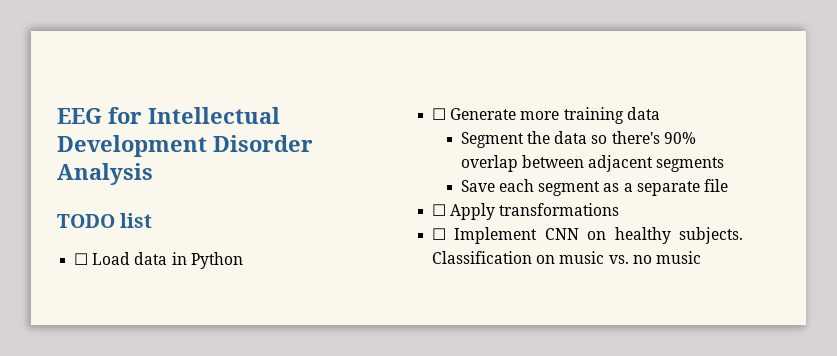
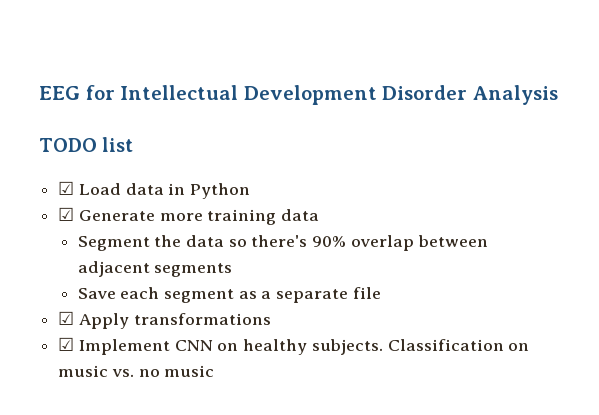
- ☐ Load data in Python
+ ☑ Load data in Python
- ☐ Generate more training data
+ ☑ Generate more training data
- ☐ Apply transformations
+ ☑ Apply transformations
- ☐ Implement CNN on healthy subjects.
+ ☑ Implement CNN on healthy subjects.

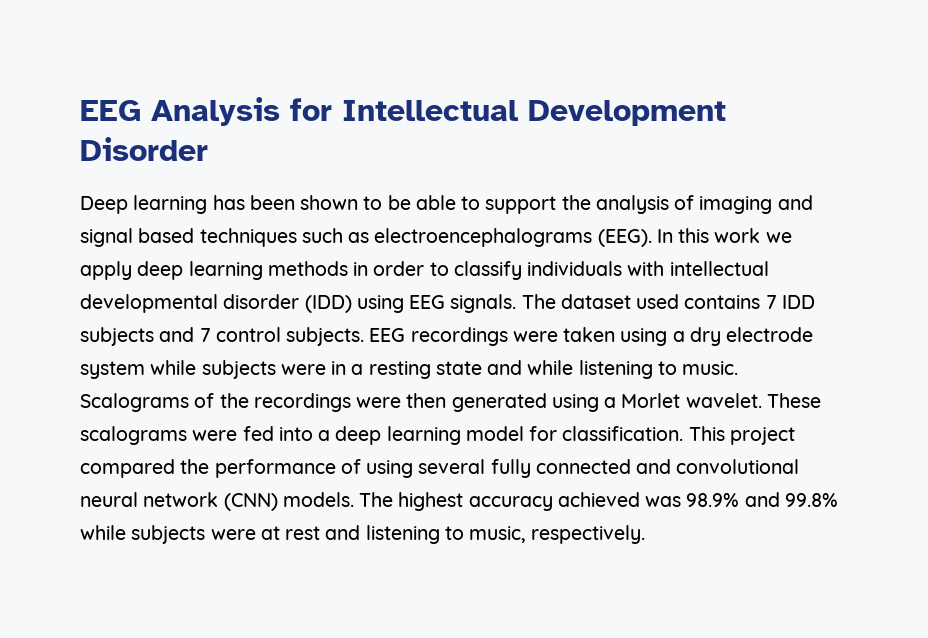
- EEG for Intellectual Development Disorder Analysis
- TODO list
- ☑ Load data in Python
- ☑ Generate more training data
- Segment the data so there's 90% overlap between adjacent segments
- Save each segment as a separate file
- ☑ Apply transformations
- ☑ Implement CNN on healthy subjects. Classification on music vs. no music
+ EEG Analysis for Intellectual Development Disorder
+ Deep learning has been shown to be able to support the analysis of imaging and signal based techniques such as electroencephalograms (EEG). In this work we apply deep learning methods in order to classify individuals with intellectual developmental disorder (IDD) using EEG signals. The dataset used contains 7 IDD subjects and 7 control subjects. EEG recordings were taken using a dry electrode system while subjects were in a resting state and while listening to music. Scalograms of the recordings were then generated using a Morlet wavelet. These scalograms were fed into a deep learning model for classification. This project compared the performance of using several fully connected and convolutional neural network (CNN) models. The highest accuracy achieved was 98.9% and 99.8% while subjects were at rest and listening to music, respectively.

